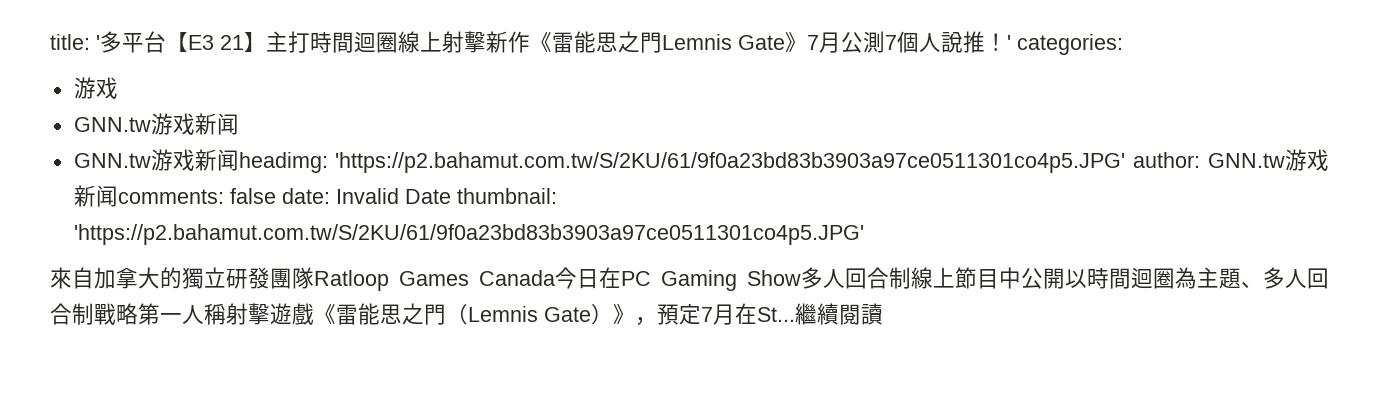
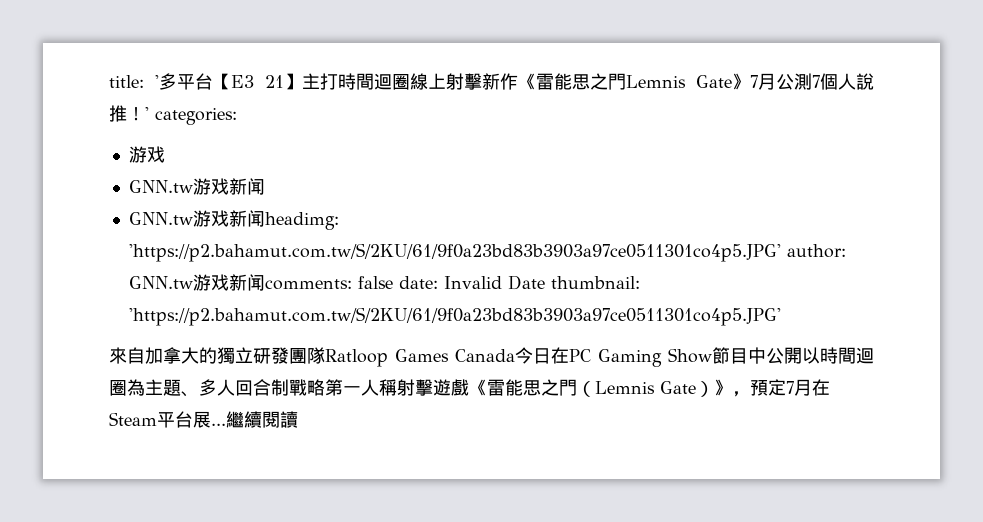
- 來自加拿大的獨立研發團隊Ratloop Games Canada今日在PC Gaming Show多人回合制線上節目中公開以時間迴圈為主題、多人回合制戰略第一人稱射擊遊戲《雷能思之門（Lemnis Gate）》，預定7月在St...
+ 來自加拿大的獨立研發團隊Ratloop Games Canada今日在PC Gaming Show節目中公開以時間迴圈為主題、多人回合制戰略第一人稱射擊遊戲《雷能思之門（Lemnis Gate）》，預定7月在Steam平台展...

